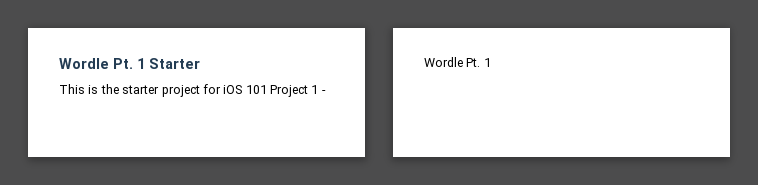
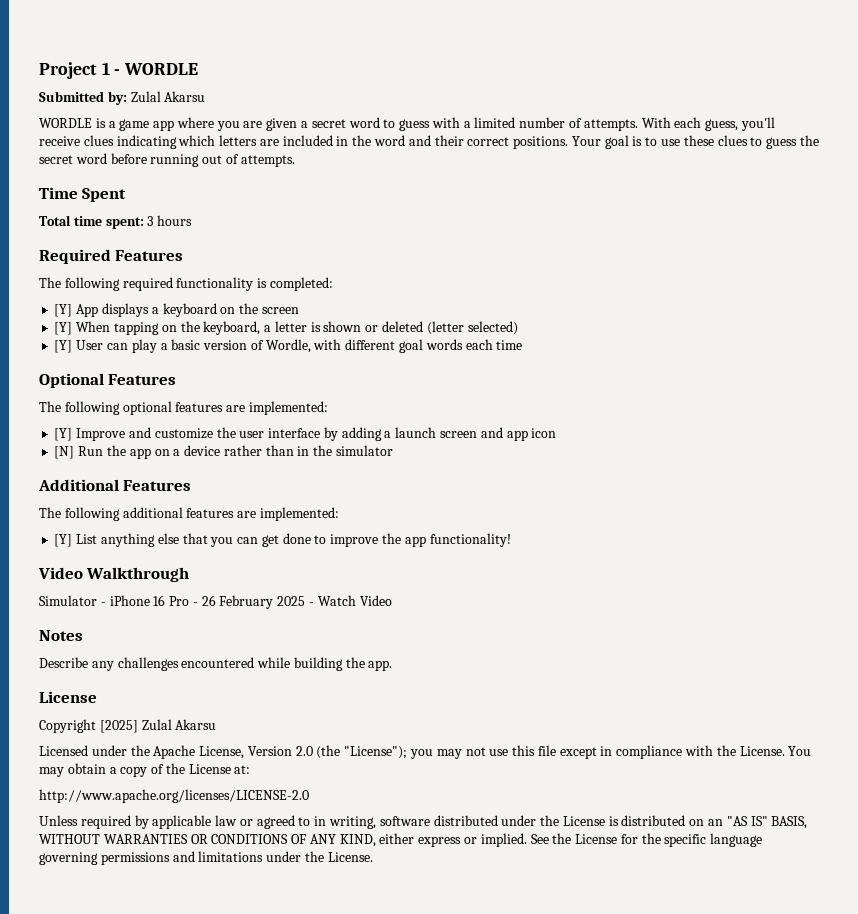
- Wordle Pt. 1 Starter
- This is the starter project for iOS 101 Project 1 - Wordle Pt. 1
+ Project 1 - WORDLE
+ Submitted by: Zulal Akarsu
+ WORDLE is a game app where you are given a secret word to guess with a limited number of attempts. With each guess, you'll receive clues indicating which letters are included in the word and their correct positions. Your goal is to use these clues to guess the secret word before running out of attempts.
+ Time Spent
+ Total time spent: 3 hours
+ Required Features
+ The following required functionality is completed:
+ [Y] App displays a keyboard on the screen
+ [Y] When tapping on the keyboard, a letter is shown or deleted (letter selected)
+ [Y] User can play a basic version of Wordle, with different goal words each time
+ Optional Features
+ The following optional features are implemented:
+ [Y] Improve and customize the user interface by adding a launch screen and app icon
+ [N] Run the app on a device rather than in the simulator
+ Additional Features
+ The following additional features are implemented:
+ [Y] List anything else that you can get done to improve the app functionality!
+ Video Walkthrough
+ Simulator - iPhone 16 Pro - 26 February 2025 - Watch Video
+ Notes
+ Describe any challenges encountered while building the app.
+ License
+ Copyright [2025] Zulal Akarsu
+ Licensed under the Apache License, Version 2.0 (the "License"); you may not use this file except in compliance with the License. You may obtain a copy of the License at:
+ http://www.apache.org/licenses/LICENSE-2.0
+ Unless required by applicable law or agreed to in writing, software distributed under the License is distributed on an "AS IS" BASIS, WITHOUT WARRANTIES OR CONDITIONS OF ANY KIND, either express or implied. See the License for the specific language governing permissions and limitations under the License.

